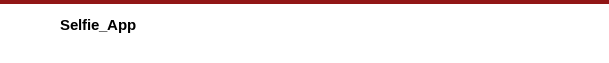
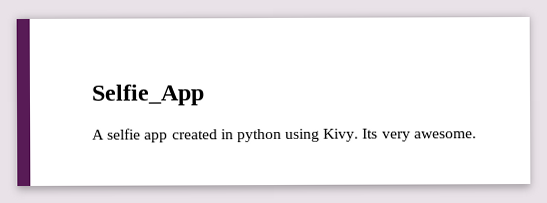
+ A selfie app created in python using Kivy. Its very awesome.

